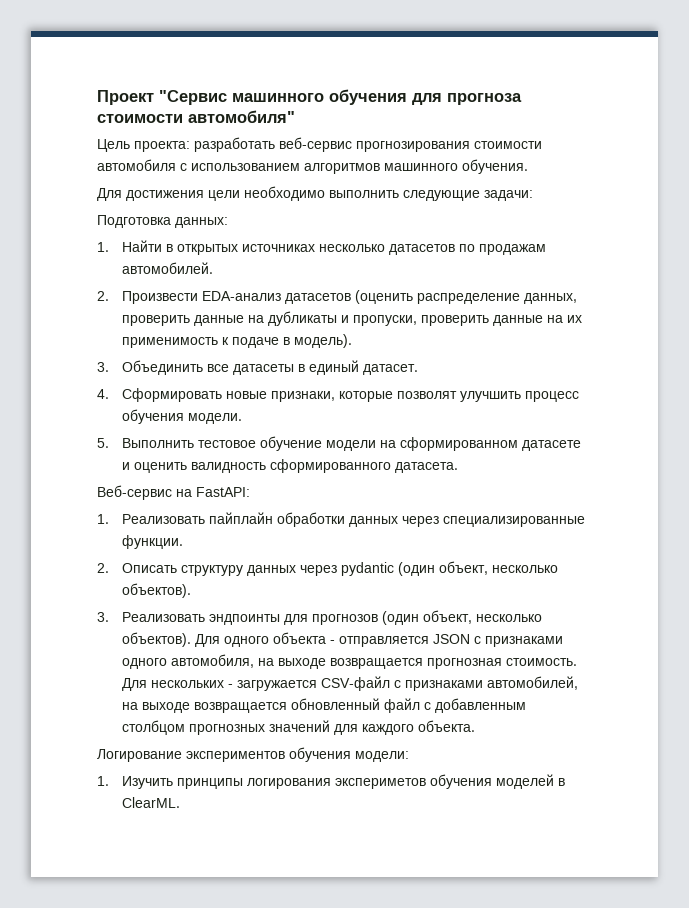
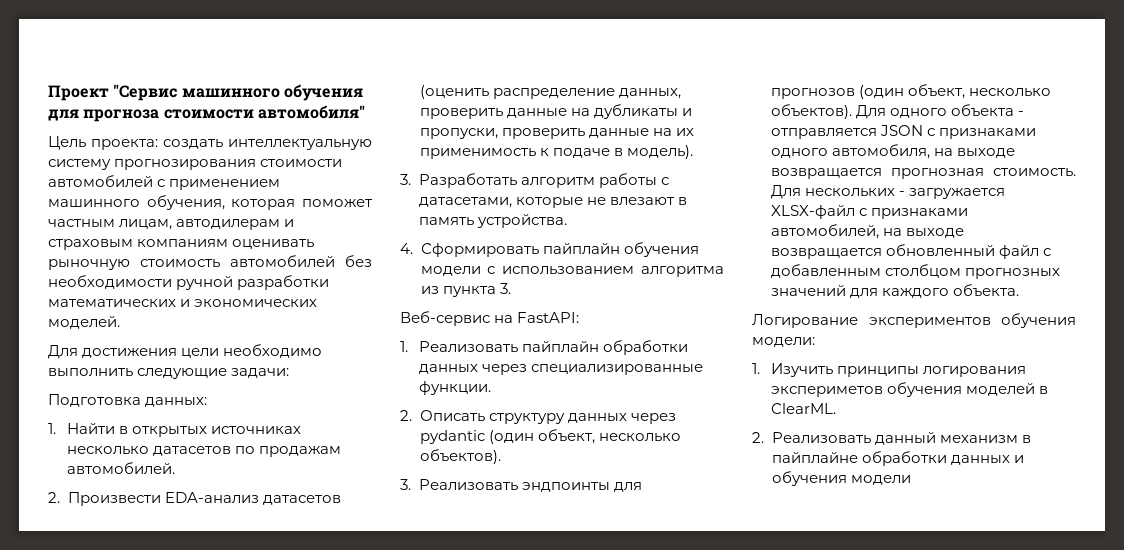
- Цель проекта: разработать веб-сервис прогнозирования стоимости автомобиля с использованием алгоритмов машинного обучения.
+ Цель проекта: создать интеллектуальную систему прогнозирования стоимости автомобилей с применением машинного обучения, которая поможет частным лицам, автодилерам и страховым компаниям оценивать рыночную стоимость автомобилей без необходимости ручной разработки математических и экономических моделей.
- 3. Объединить все датасеты в единый датасет.
- 4. Сформировать новые признаки, которые позволят улучшить процесс обучения модели.
- 5. Выполнить тестовое обучение модели на сформированном датасете и оценить валидность сформированного датасета.
+ 3. Разработать алгоритм работы с датасетами, которые не влезают в память устройства.
+ 4. Сформировать пайплайн обучения модели с использованием алгоритма из пункта 3.
- Для нескольких - загружается CSV-файл с признаками автомобилей, на выходе возвращается обновленный файл с добавленным столбцом прогнозных значений для каждого объекта.
+ Для нескольких - загружается XLSX-файл с признаками автомобилей, на выходе возвращается обновленный файл с добавленным столбцом прогнозных значений для каждого объекта.
+ 2. Реализовать данный механизм в пайплайне обработки данных и обучения модели

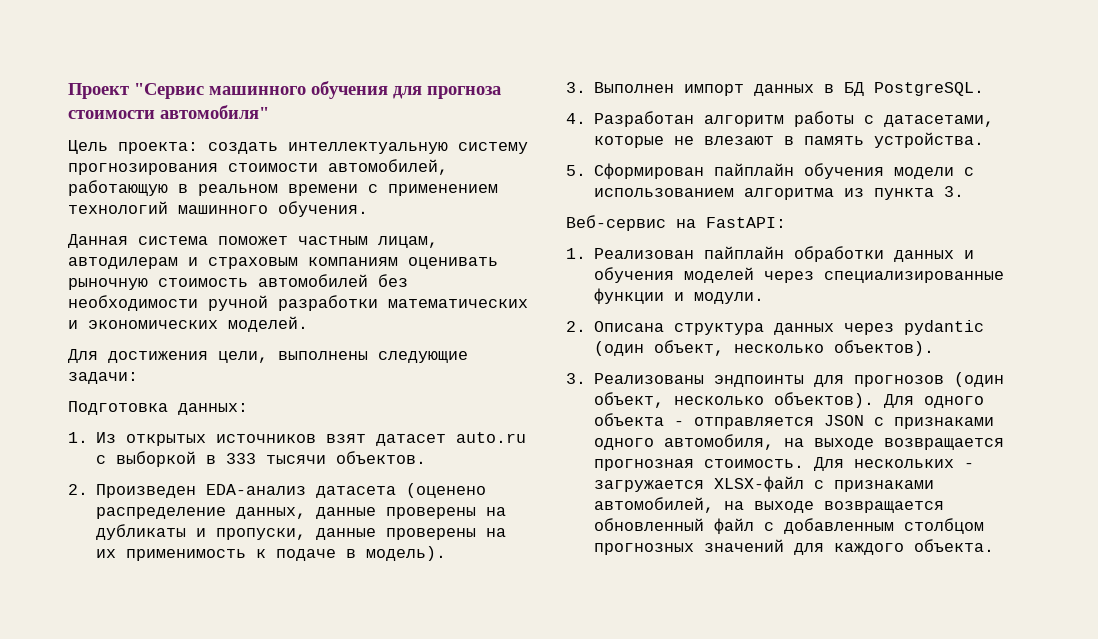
- Цель проекта: создать интеллектуальную систему прогнозирования стоимости автомобилей с применением машинного обучения, которая поможет частным лицам, автодилерам и страховым компаниям оценивать рыночную стоимость автомобилей без необходимости ручной разработки математических и экономических моделей.
+ Цель проекта: создать интеллектуальную систему прогнозирования стоимости автомобилей, работающую в реальном времени с применением технологий машинного обучения.
+ Данная система поможет частным лицам, автодилерам и страховым компаниям оценивать рыночную стоимость автомобилей без необходимости ручной разработки математических и экономических моделей.
- Для достижения цели необходимо выполнить следующие задачи:
+ Для достижения цели, выполнены следующие задачи:
- 1. Найти в открытых источниках несколько датасетов по продажам автомобилей.
- 2. Произвести EDA-анализ датасетов (оценить распределение данных, проверить данные на дубликаты и пропуски, проверить данные на их применимость к подаче в модель).
+ 1. Из открытых источников взят датасет auto.ru с выборкой в 333 тысячи объектов.
+ 2. Произведен EDA-анализ датасета (оценено распределение данных, данные проверены на дубликаты и пропуски, данные проверены на их применимость к подаче в модель).
- 3. Разработать алгоритм работы с датасетами, которые не влезают в память устройства.
+ 3. Выполнен импорт данных в БД PostgreSQL.
+ 4. Разработан алгоритм работы с датасетами, которые не влезают в память устройства.
- 4. Сформировать пайплайн обучения модели с использованием алгоритма из пункта 3.
+ 5. Сформирован пайплайн обучения модели с использованием алгоритма из пункта 3.
- 1. Реализовать пайплайн обработки данных через специализированные функции.
- 2. Описать структуру данных через pydantic (один объект, несколько объектов).
+ 1. Реализован пайплайн обработки данных и обучения моделей через специализированные функции и модули.
+ 2. Описана структура данных через pydantic (один объект, несколько объектов).
- 3. Реализовать эндпоинты для прогнозов (один объект, несколько объектов).
+ 3. Реализованы эндпоинты для прогнозов (один объект, несколько объектов).
- Логирование экспериментов обучения модели:
- 1. Изучить принципы логирования экспериметов обучения моделей в ClearML.
- 2. Реализовать данный механизм в пайплайне обработки данных и обучения модели

